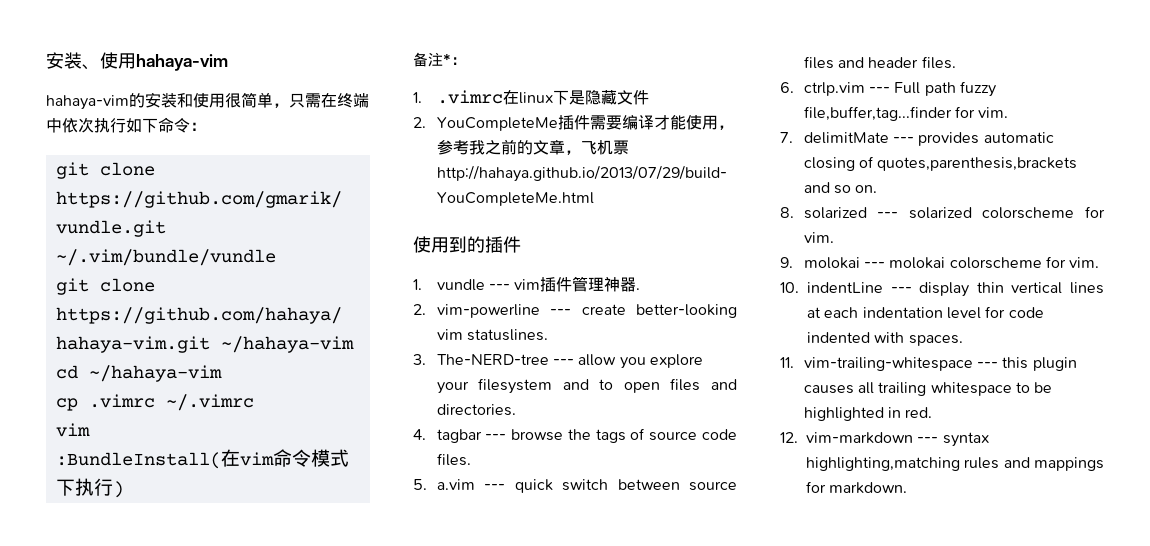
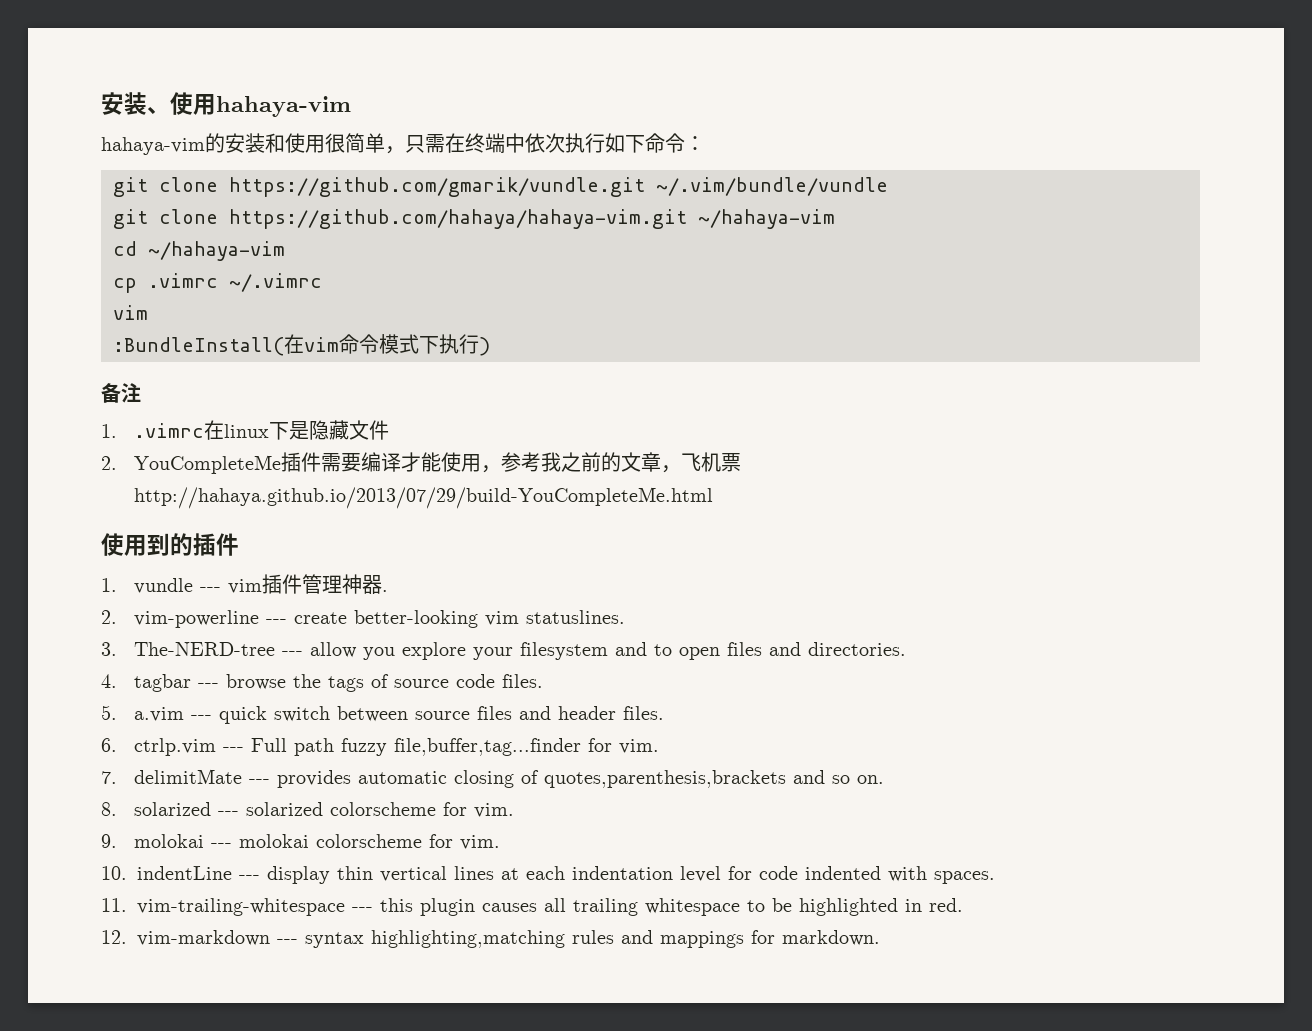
- 备注*：
+ 备注

